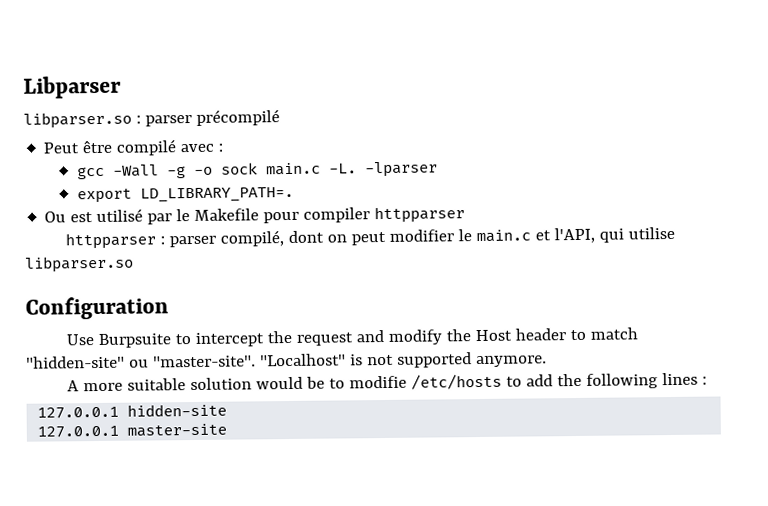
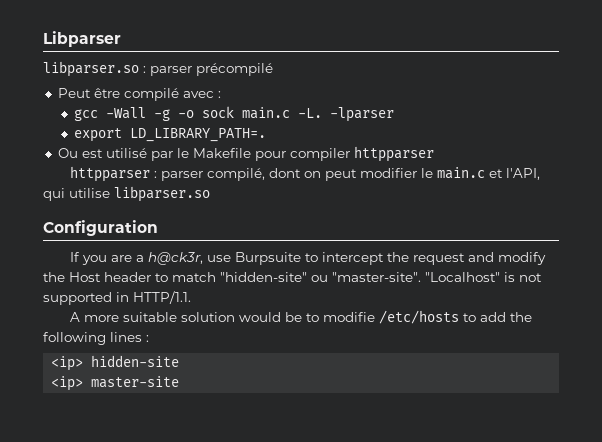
- Use Burpsuite to intercept the request and modify the Host header to match "hidden-site" ou "master-site".
+ If you are a h@ck3r, use Burpsuite to intercept the request and modify the Host header to match "hidden-site" ou "master-site".
- "Localhost" is not supported anymore.
+ "Localhost" is not supported in HTTP/1.1.
- 127.0.0.1 hidden-site
+ <ip> hidden-site
- 127.0.0.1 master-site
+ <ip> master-site

